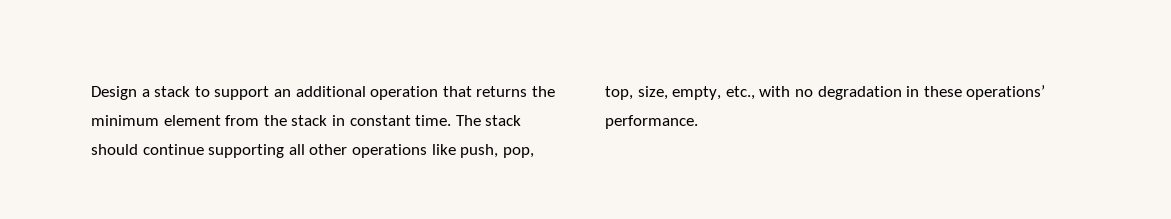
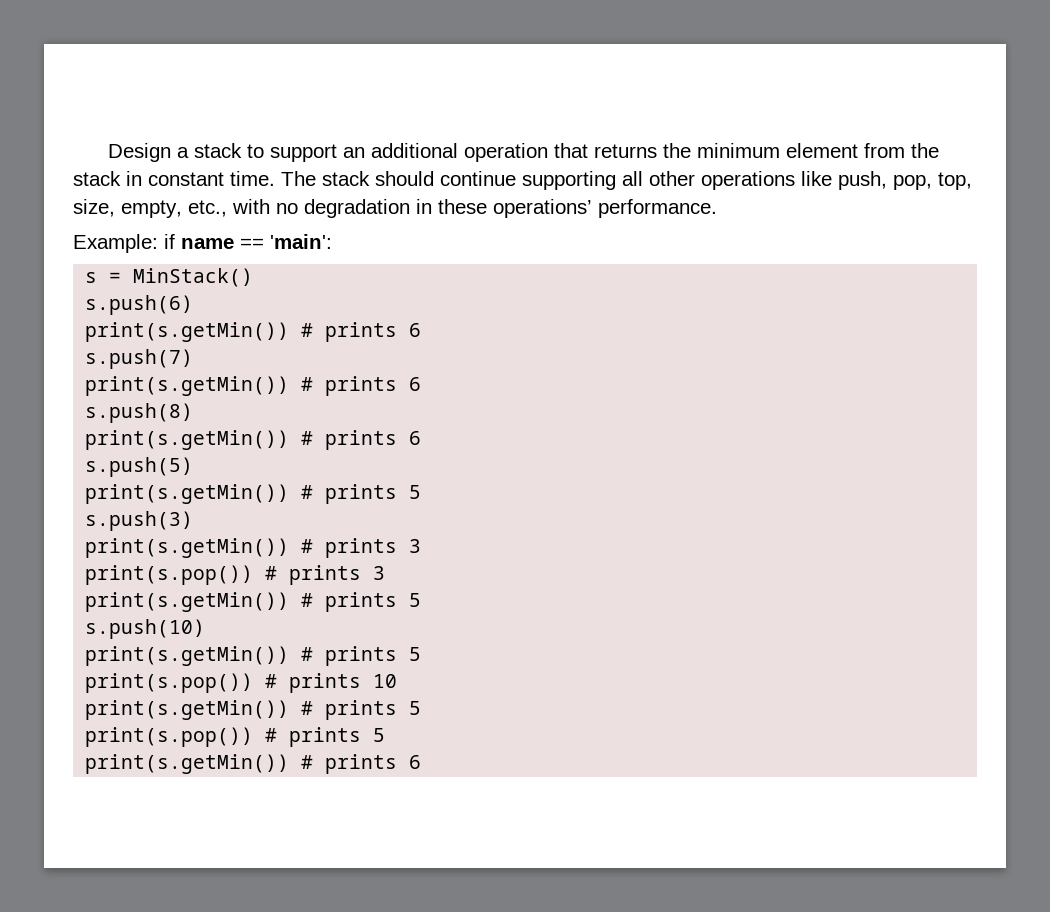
+ Example: if name == 'main':
+ s = MinStack()
+ s.push(6)
+ print(s.getMin()) # prints 6
+ s.push(7)
+ print(s.getMin()) # prints 6
+ s.push(8)
+ print(s.getMin()) # prints 6
+ s.push(5)
+ print(s.getMin()) # prints 5
+ s.push(3)
+ print(s.getMin()) # prints 3
+ print(s.pop()) # prints 3
+ print(s.getMin()) # prints 5
+ s.push(10)
+ print(s.getMin()) # prints 5
+ print(s.pop()) # prints 10
+ print(s.getMin()) # prints 5
+ print(s.pop()) # prints 5
+ print(s.getMin()) # prints 6

